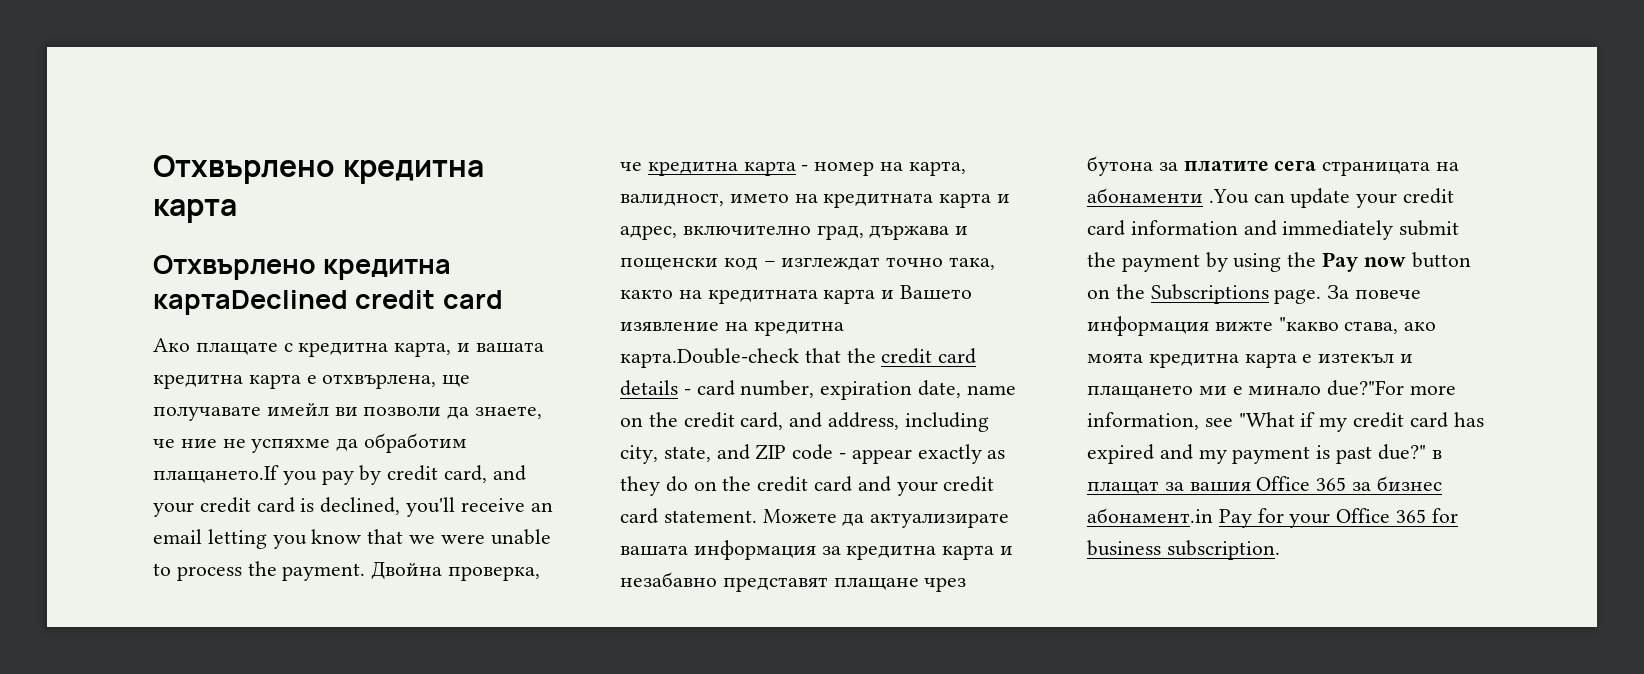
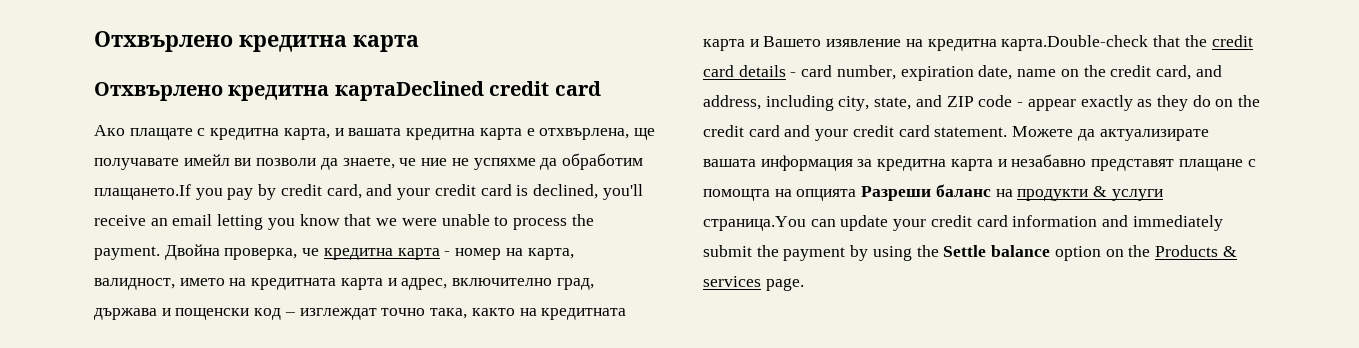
- Можете да актуализирате вашата информация за кредитна карта и незабавно представят плащане чрез бутона за платите сега страницата на абонаменти .You can update your credit card information and immediately submit the payment by using the Pay now button on the Subscriptions page. За повече информация вижте "какво става, ако моята кредитна карта е изтекъл и плащането ми е минало due?"For more information, see "What if my credit card has expired and my payment is past due?" в плащат за вашия Office 365 за бизнес абонамент.in Pay for your Office 365 for business subscription.
+ Можете да актуализирате вашата информация за кредитна карта и незабавно представят плащане с помощта на опцията Разреши баланс на продукти & услуги страница.You can update your credit card information and immediately submit the payment by using the Settle balance option on the Products & services page.

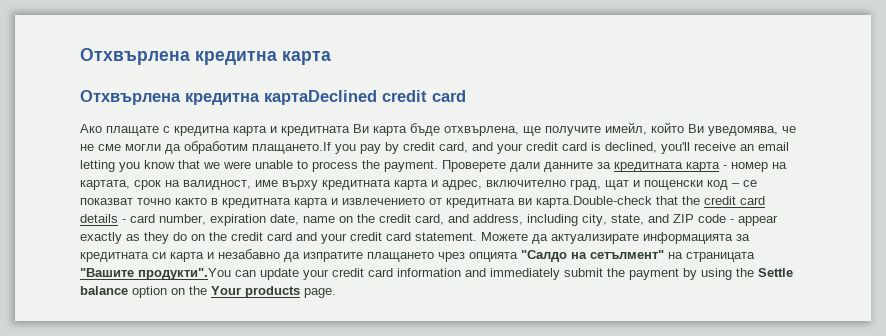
- Отхвърлено кредитна карта
+ Отхвърлена кредитна карта
- Отхвърлено кредитна картаDeclined credit card
+ Отхвърлена кредитна картаDeclined credit card
- Ако плащате с кредитна карта, и вашата кредитна карта е отхвърлена, ще получавате имейл ви позволи да знаете, че ние не успяхме да обработим плащането.If you pay by credit card, and your credit card is declined, you'll receive an email letting you know that we were unable to process the payment.
+ Ако плащате с кредитна карта и кредитната Ви карта бъде отхвърлена, ще получите имейл, който Ви уведомява, че не сме могли да обработим плащането.If you pay by credit card, and your credit card is declined, you'll receive an email letting you know that we were unable to process the payment.
- Двойна проверка, че кредитна карта - номер на карта, валидност, името на кредитната карта и адрес, включително град, държава и пощенски код – изглеждат точно така, както на кредитната карта и Вашето изявление на кредитна карта.Double-check that the credit card details - card number, expiration date, name on the credit card, and address, including city, state, and ZIP code - appear exactly as they do on the credit card and your credit card statement.
+ Проверете дали данните за кредитната карта - номер на картата, срок на валидност, име върху кредитната карта и адрес, включително град, щат и пощенски код – се показват точно както в кредитната карта и извлечението от кредитната ви карта.Double-check that the credit card details - card number, expiration date, name on the credit card, and address, including city, state, and ZIP code - appear exactly as they do on the credit card and your credit card statement.
- Можете да актуализирате вашата информация за кредитна карта и незабавно представят плащане с помощта на опцията Разреши баланс на продукти & услуги страница.You can update your credit card information and immediately submit the payment by using the Settle balance option on the Products & services page.
+ Можете да актуализирате информацията за кредитната си карта и незабавно да изпратите плащането чрез опцията "Салдо на сетълмент" на страницата "Вашите продукти".You can update your credit card information and immediately submit the payment by using the Settle balance option on the Your products page.

